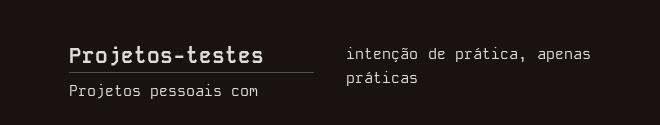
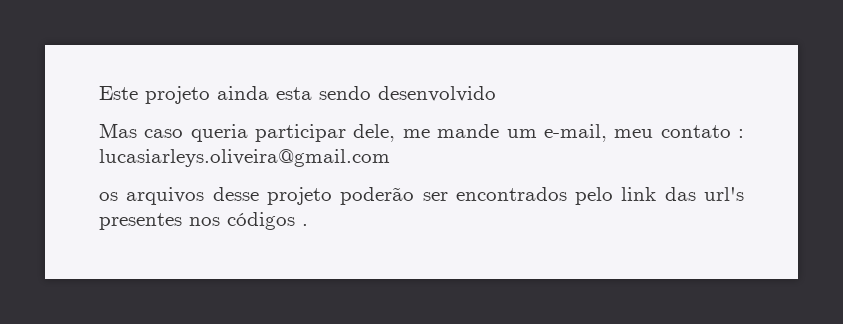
- Projetos-testes
- Projetos pessoais com intenção de prática, apenas práticas
+ Este projeto ainda esta sendo desenvolvido
+ Mas caso queria participar dele, me mande um e-mail, meu contato : lucasiarleys.oliveira@gmail.com
+ os arquivos desse projeto poderão ser encontrados pelo link das url's presentes nos códigos .

